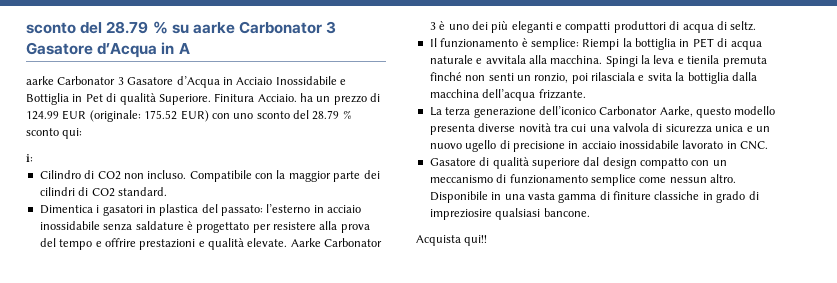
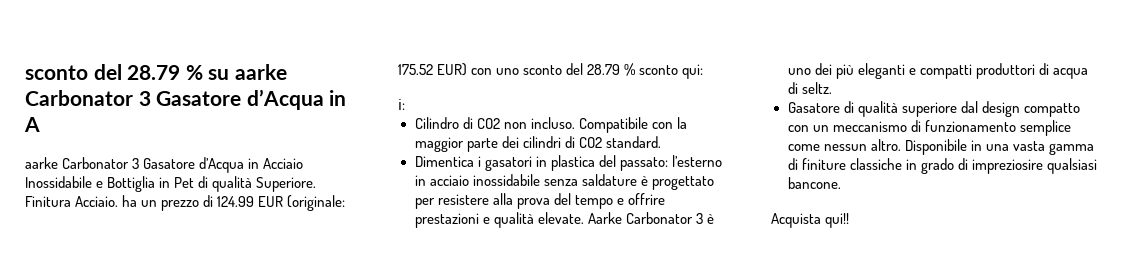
- Il funzionamento è semplice: Riempi la bottiglia in PET di acqua naturale e avvitala alla macchina. Spingi la leva e tienila premuta finché non senti un ronzio, poi rilasciala e svita la bottiglia dalla macchina dell’acqua frizzante.
- La terza generazione dell’iconico Carbonator Aarke, questo modello presenta diverse novità tra cui una valvola di sicurezza unica e un nuovo ugello di precisione in acciaio inossidabile lavorato in CNC.

